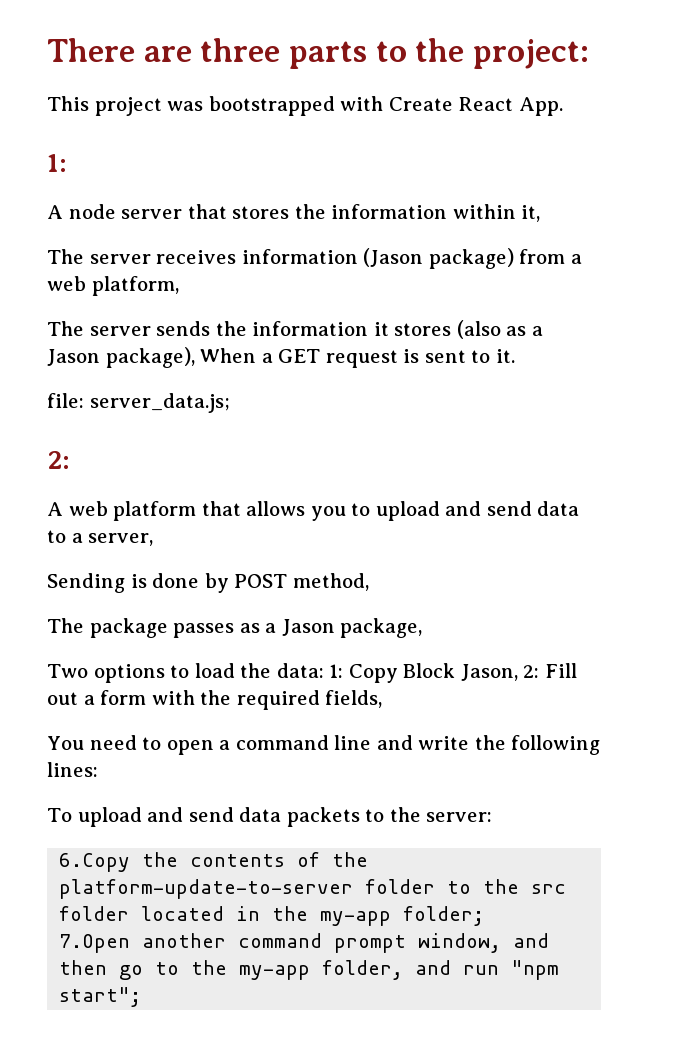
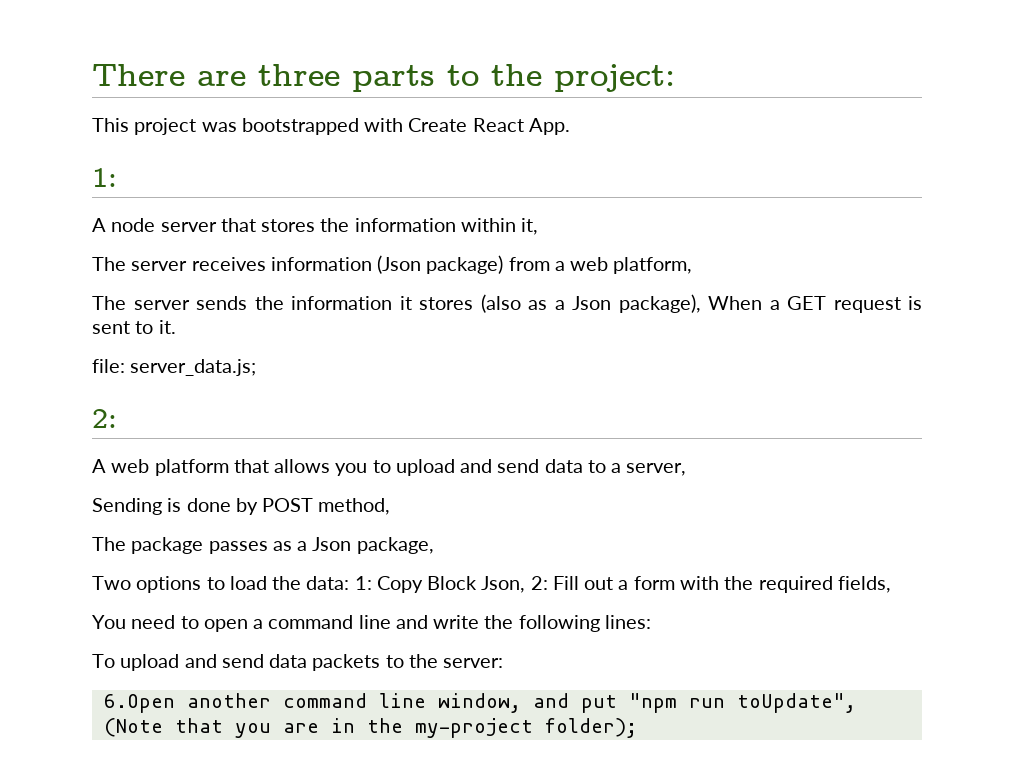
- The server receives information (Jason package) from a web platform,
+ The server receives information (Json package) from a web platform,
- The server sends the information it stores (also as a Jason package), When a GET request is sent to it.
+ The server sends the information it stores (also as a Json package), When a GET request is sent to it.
- The package passes as a Jason package,
+ The package passes as a Json package,
- Two options to load the data: 1: Copy Block Jason, 2: Fill out a form with the required fields,
+ Two options to load the data: 1: Copy Block Json, 2: Fill out a form with the required fields,
- 6.Copy the contents of the platform-update-to-server folder to the src folder located in the my-app folder;
- 7.Open another command prompt window, and then go to the my-app folder, and run "npm start";
+ 6.Open another command line window, and put "npm run toUpdate", (Note that you are in the my-project folder);

